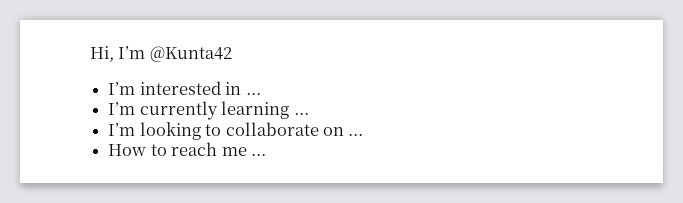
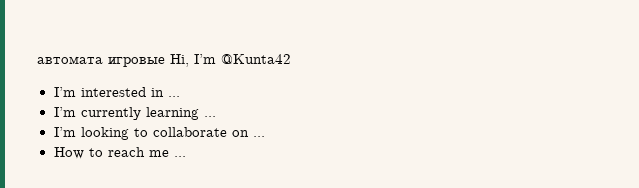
- Hi, I’m @Kunta42
+ автомата игровые Hi, I’m @Kunta42

